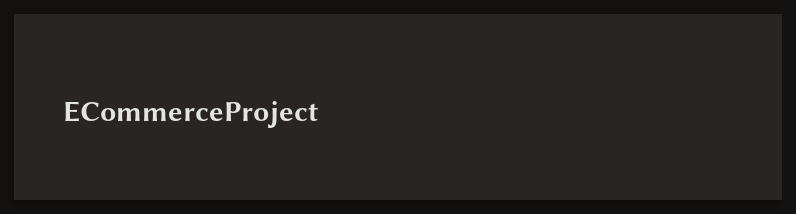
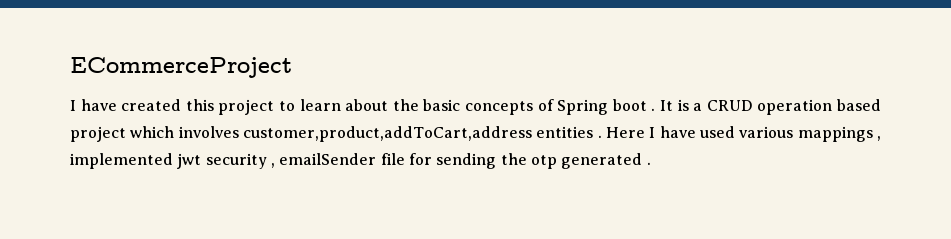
+ I have created this project to learn about the basic concepts of Spring boot . It is a CRUD operation based project which involves customer,product,addToCart,address entities . Here I have used various mappings , implemented jwt security , emailSender file for sending the otp generated .

